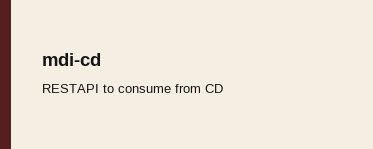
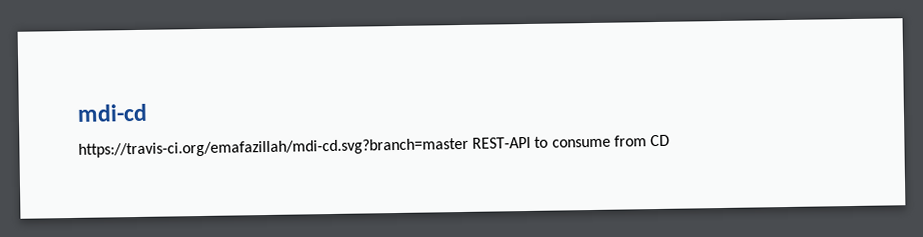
- RESTAPI to consume from CD
+ https://travis-ci.org/emafazillah/mdi-cd.svg?branch=master REST-API to consume from CD

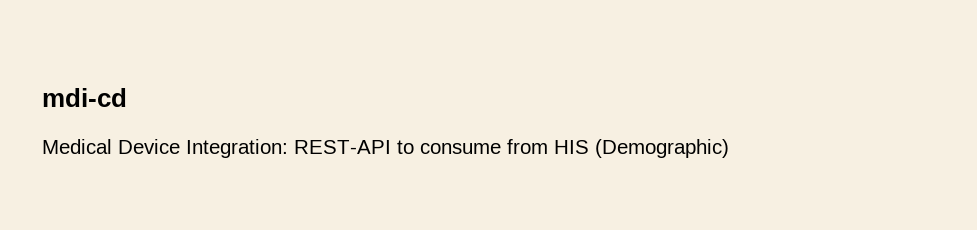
- https://travis-ci.org/emafazillah/mdi-cd.svg?branch=master REST-API to consume from CD
+ Medical Device Integration: REST-API to consume from HIS (Demographic)

